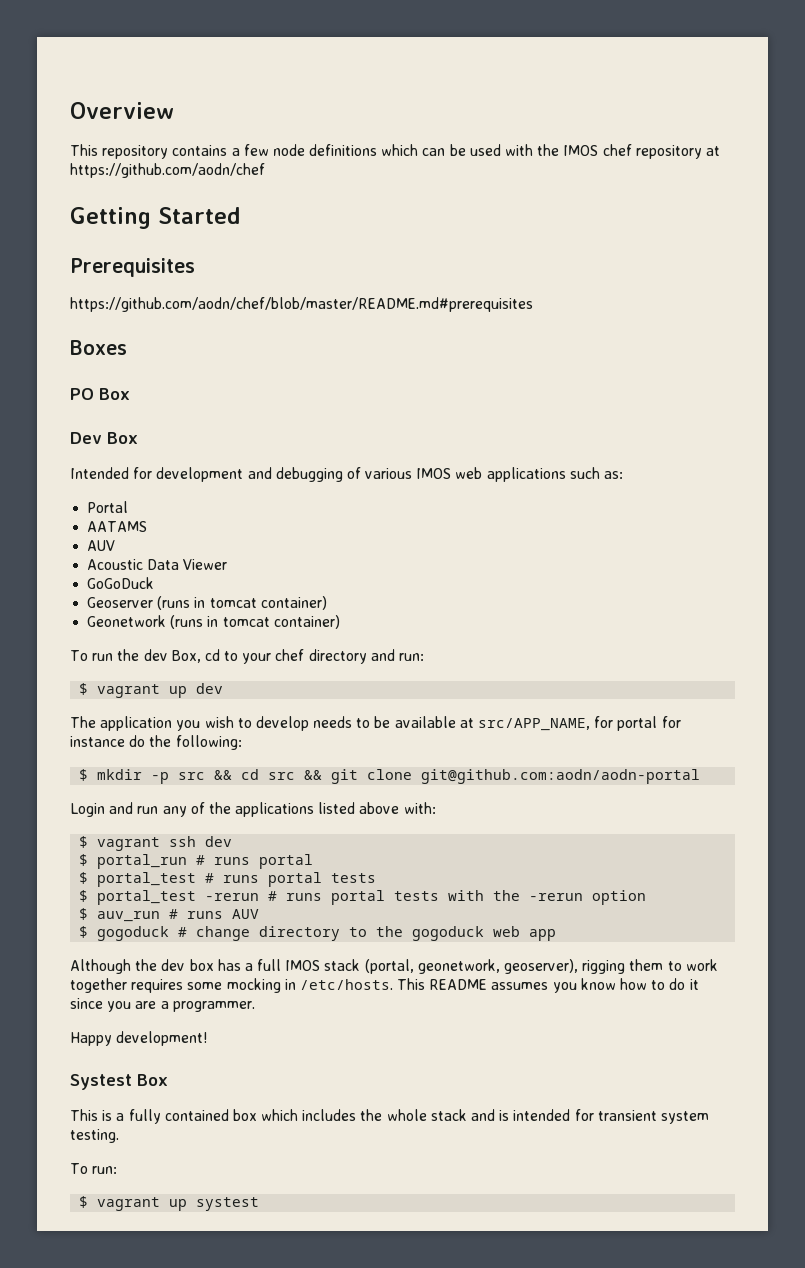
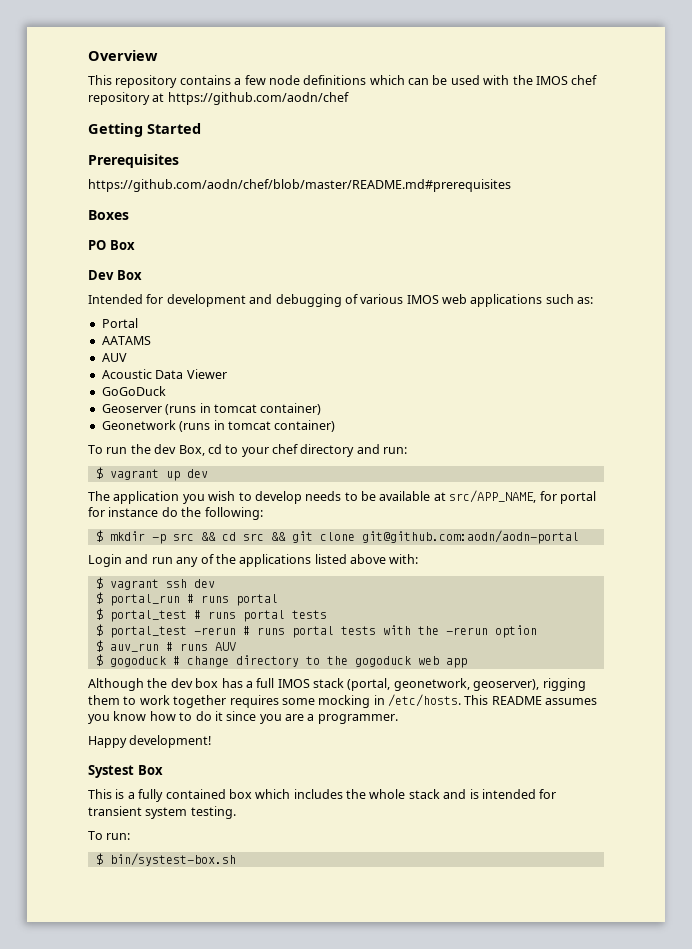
- $ vagrant up systest
+ $ bin/systest-box.sh

